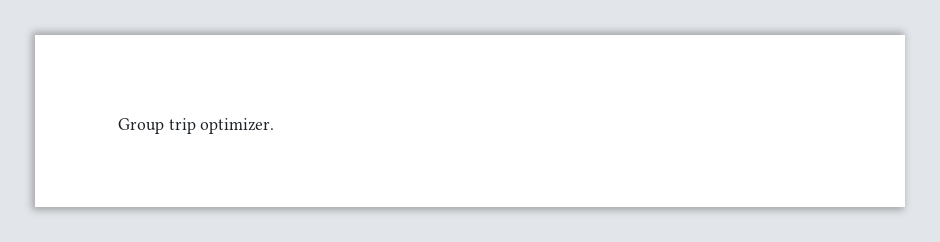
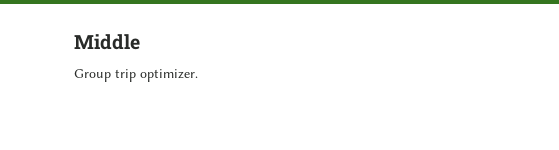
+ Middle

